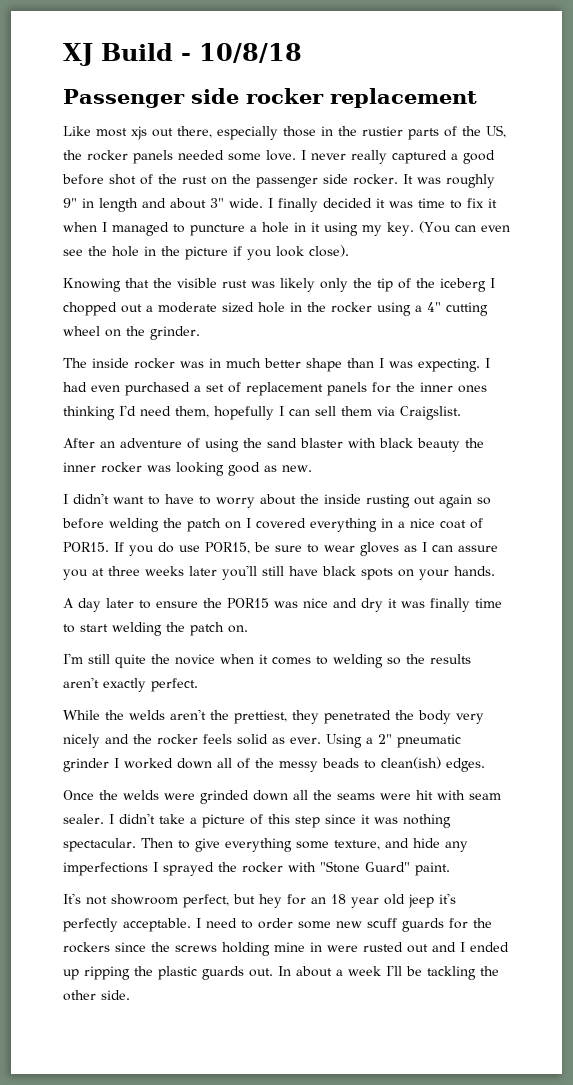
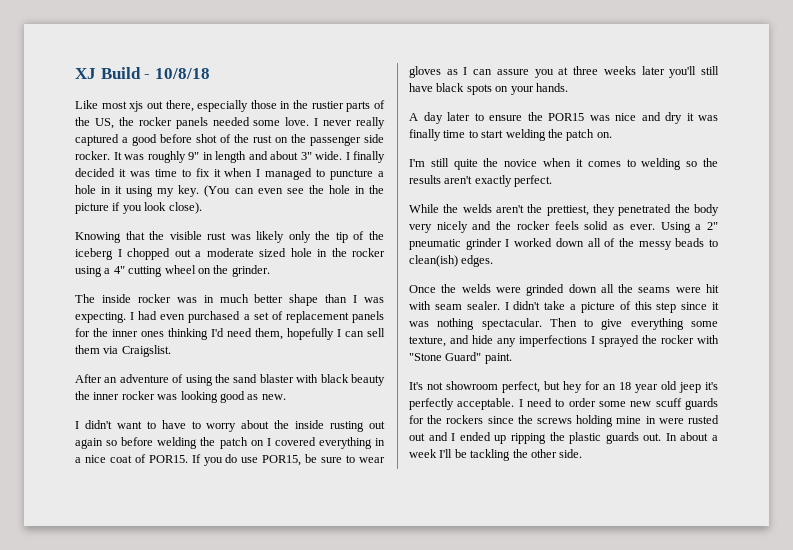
- Passenger side rocker replacement

